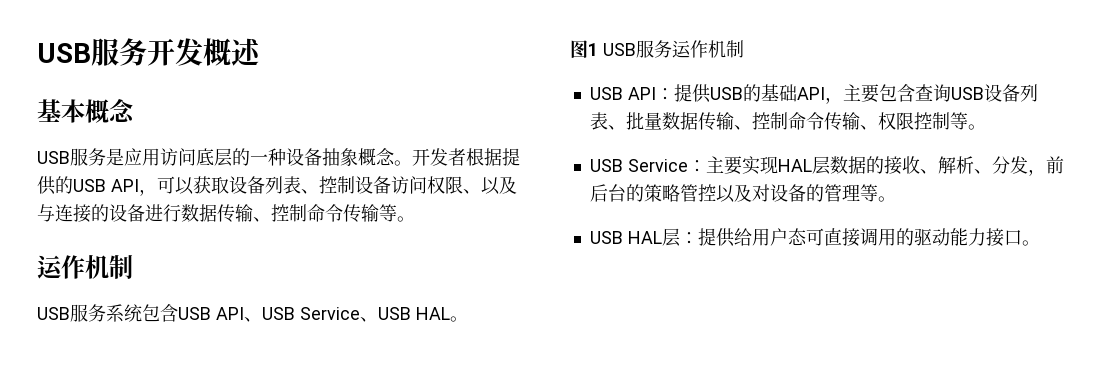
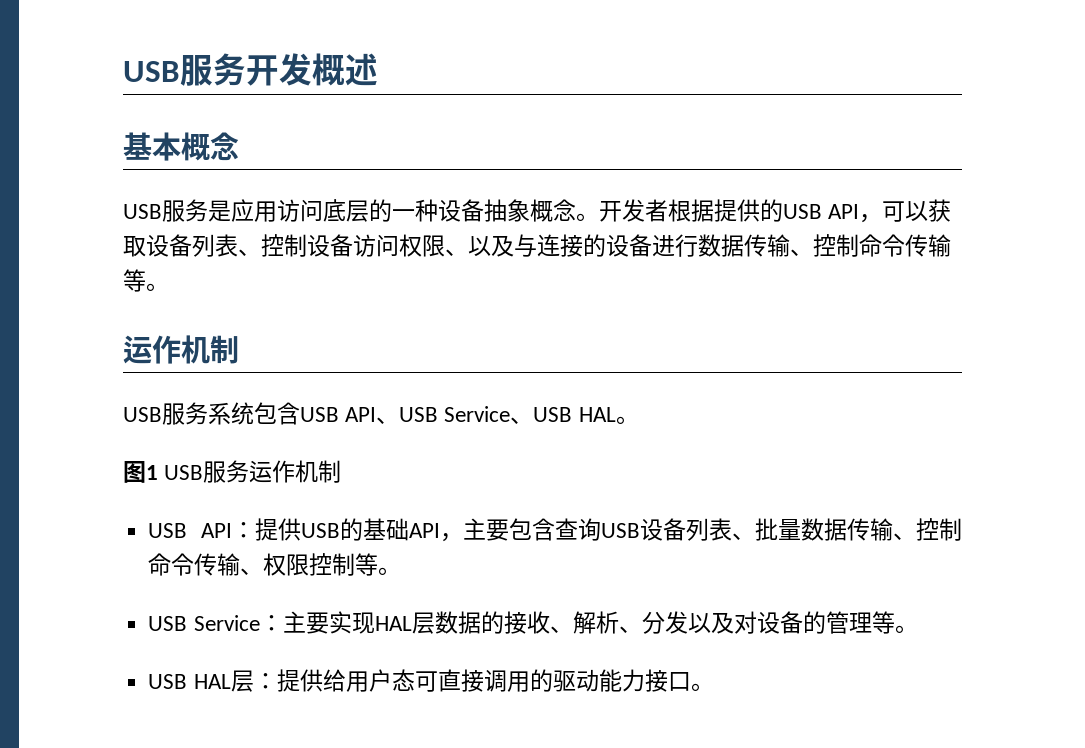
- USB Service：主要实现HAL层数据的接收、解析、分发，前后台的策略管控以及对设备的管理等。
+ USB Service：主要实现HAL层数据的接收、解析、分发以及对设备的管理等。

